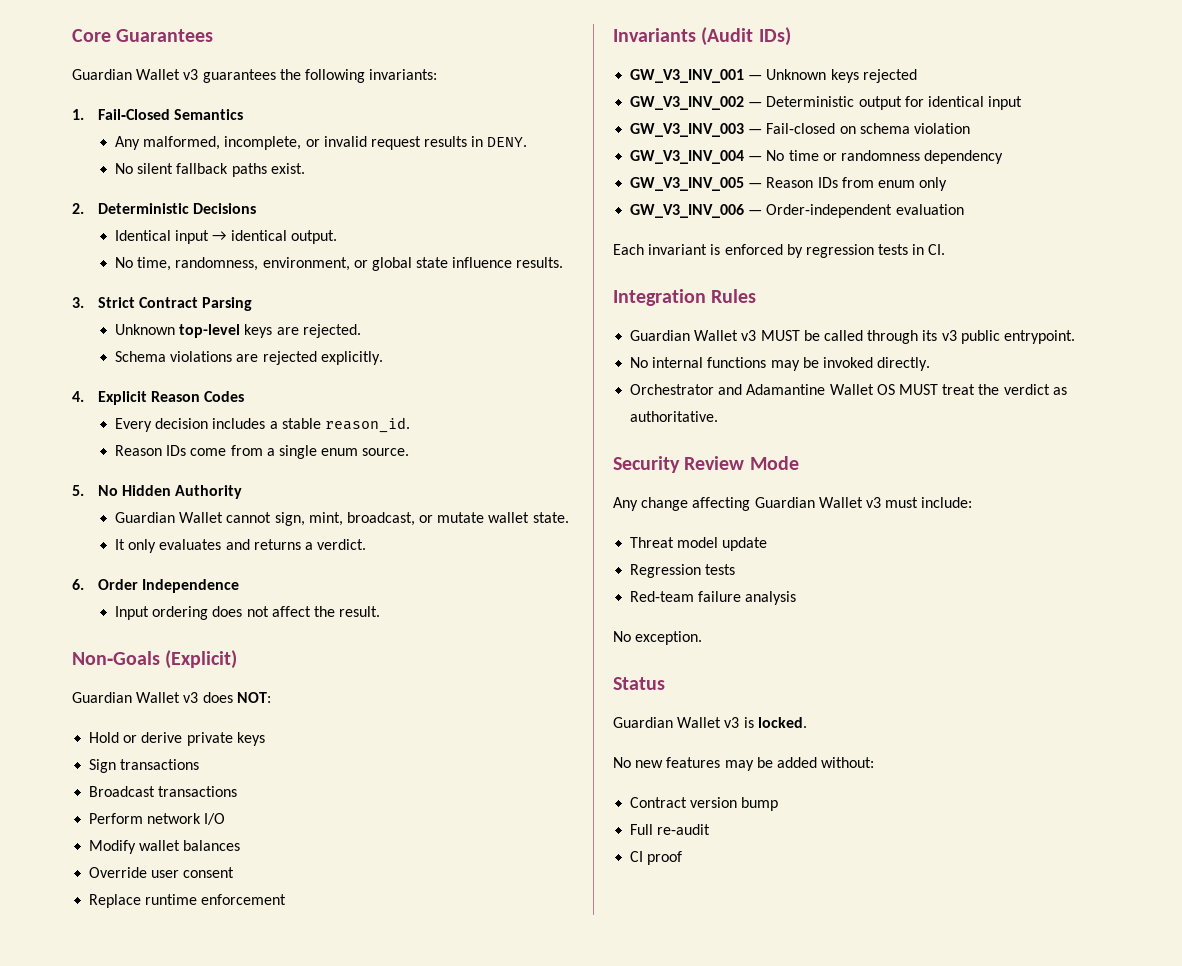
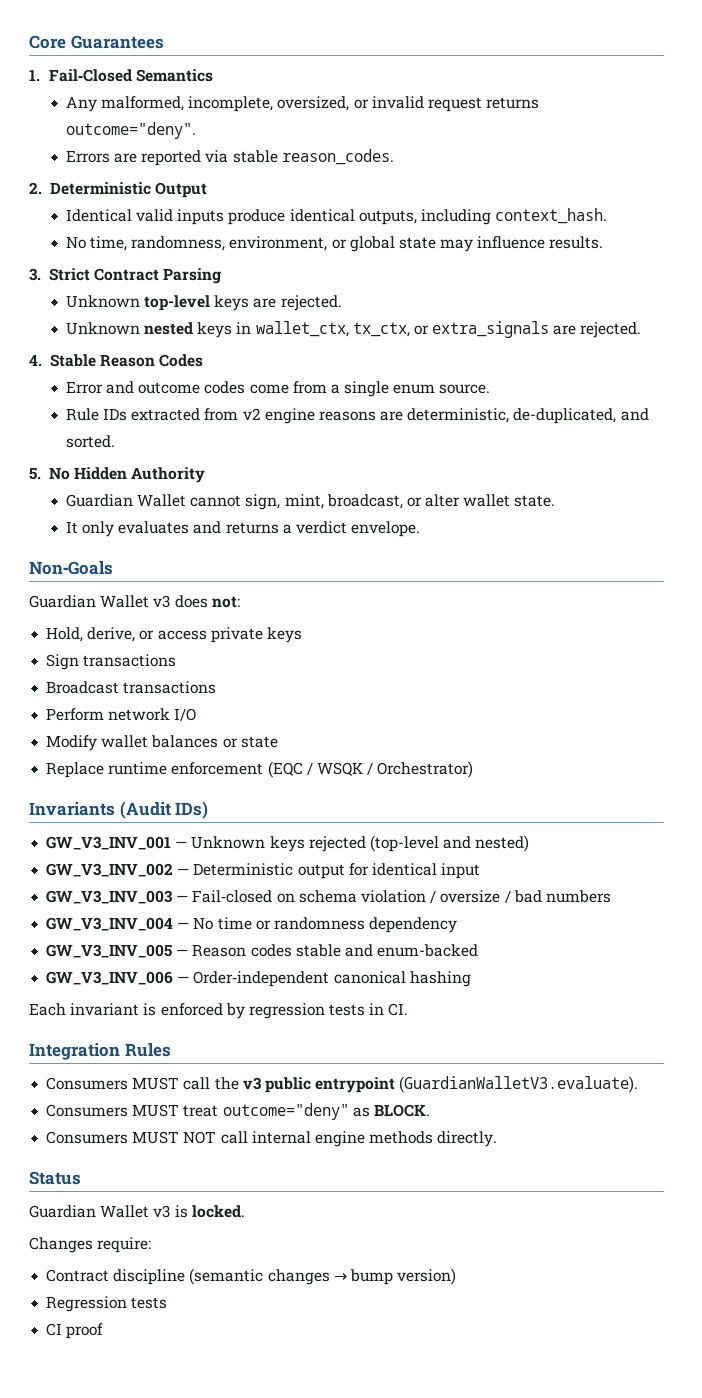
- Guardian Wallet v3 guarantees the following invariants:
- Any malformed, incomplete, or invalid request results in DENY.
- No silent fallback paths exist.
+ Any malformed, incomplete, oversized, or invalid request returns outcome="deny".
+ Errors are reported via stable reason_codes.
- 2. Deterministic Decisions
+ 2. Deterministic Output
- Identical input → identical output.
+ Identical valid inputs produce identical outputs, including context_hash.
- No time, randomness, environment, or global state influence results.
+ No time, randomness, environment, or global state may influence results.
- Schema violations are rejected explicitly.
+ Unknown nested keys in wallet_ctx, tx_ctx, or extra_signals are rejected.
- 4. Explicit Reason Codes
+ 4. Stable Reason Codes
- Every decision includes a stable reason_id.
- Reason IDs come from a single enum source.
+ Error and outcome codes come from a single enum source.
+ Rule IDs extracted from v2 engine reasons are deterministic, de-duplicated, and sorted.
- Guardian Wallet cannot sign, mint, broadcast, or mutate wallet state.
+ Guardian Wallet cannot sign, mint, broadcast, or alter wallet state.
- It only evaluates and returns a verdict.
- 6. Order Independence
- Input ordering does not affect the result.
+ It only evaluates and returns a verdict envelope.
- Non‑Goals (Explicit)
+ Non‑Goals
- Guardian Wallet v3 does NOT:
- Hold or derive private keys
+ Guardian Wallet v3 does not:
+ Hold, derive, or access private keys
- Modify wallet balances
- Override user consent
+ Modify wallet balances or state
- Replace runtime enforcement
+ Replace runtime enforcement (EQC / WSQK / Orchestrator)
- GW_V3_INV_001 — Unknown keys rejected
+ GW_V3_INV_001 — Unknown keys rejected (top-level and nested)
- GW_V3_INV_003 — Fail‑closed on schema violation
+ GW_V3_INV_003 — Fail‑closed on schema violation / oversize / bad numbers
- GW_V3_INV_005 — Reason IDs from enum only
+ GW_V3_INV_005 — Reason codes stable and enum-backed
- GW_V3_INV_006 — Order‑independent evaluation
+ GW_V3_INV_006 — Order‑independent canonical hashing
- Guardian Wallet v3 MUST be called through its v3 public entrypoint.
- No internal functions may be invoked directly.
- Orchestrator and Adamantine Wallet OS MUST treat the verdict as authoritative.
- Security Review Mode
- Any change affecting Guardian Wallet v3 must include:
- Threat model update
- Regression tests
- Red‑team failure analysis
- No exception.
+ Consumers MUST call the v3 public entrypoint (GuardianWalletV3.evaluate).
+ Consumers MUST treat outcome="deny" as BLOCK.
+ Consumers MUST NOT call internal engine methods directly.
- No new features may be added without:
- Contract version bump
- Full re‑audit
+ Changes require:
+ Contract discipline (semantic changes → bump version)
+ Regression tests

